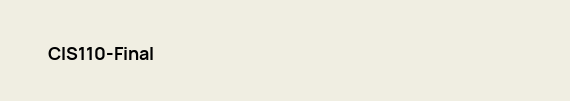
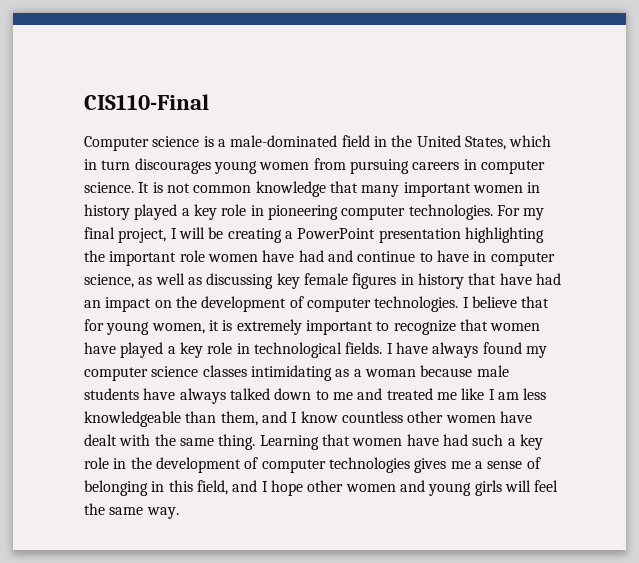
+ Computer science is a male-dominated field in the United States, which in turn discourages young women from pursuing careers in computer science. It is not common knowledge that many important women in history played a key role in pioneering computer technologies. For my final project, I will be creating a PowerPoint presentation highlighting the important role women have had and continue to have in computer science, as well as discussing key female figures in history that have had an impact on the development of computer technologies. I believe that for young women, it is extremely important to recognize that women have played a key role in technological fields. I have always found my computer science classes intimidating as a woman because male students have always talked down to me and treated me like I am less knowledgeable than them, and I know countless other women have dealt with the same thing. Learning that women have had such a key role in the development of computer technologies gives me a sense of belonging in this field, and I hope other women and young girls will feel the same way.

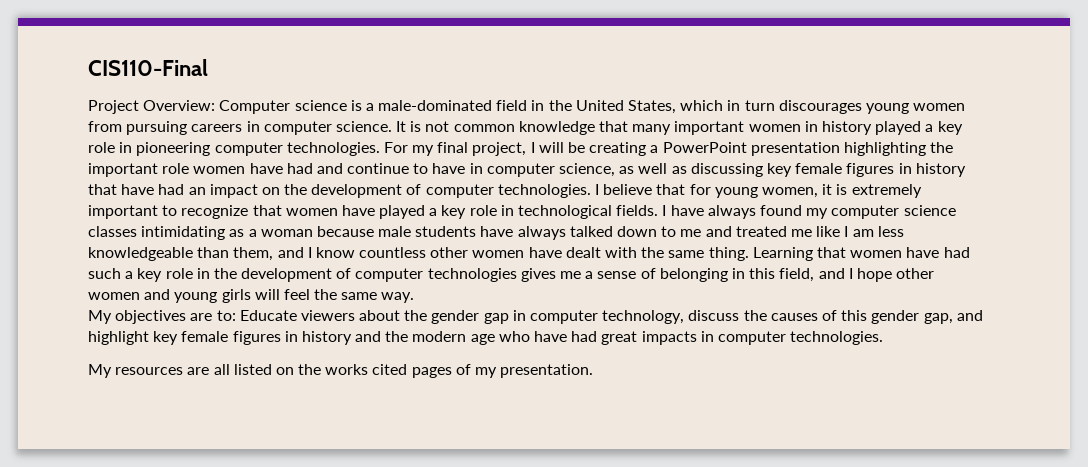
- Computer science is a male-dominated field in the United States, which in turn discourages young women from pursuing careers in computer science.
+ Project Overview: Computer science is a male-dominated field in the United States, which in turn discourages young women from pursuing careers in computer science.
+ My objectives are to: Educate viewers about the gender gap in computer technology, discuss the causes of this gender gap, and highlight key female figures in history and the modern age who have had great impacts in computer technologies.
+ My resources are all listed on the works cited pages of my presentation.

